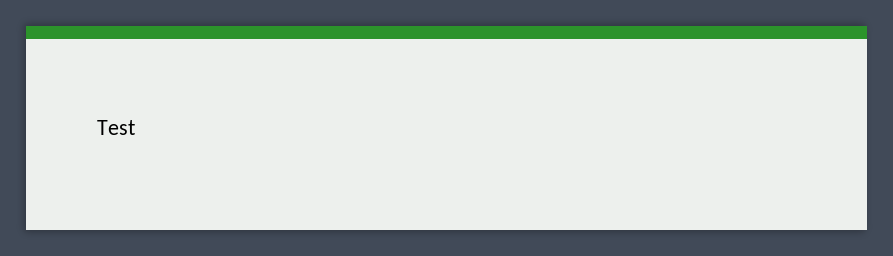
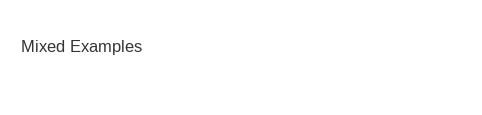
- Test
+ Mixed Examples

